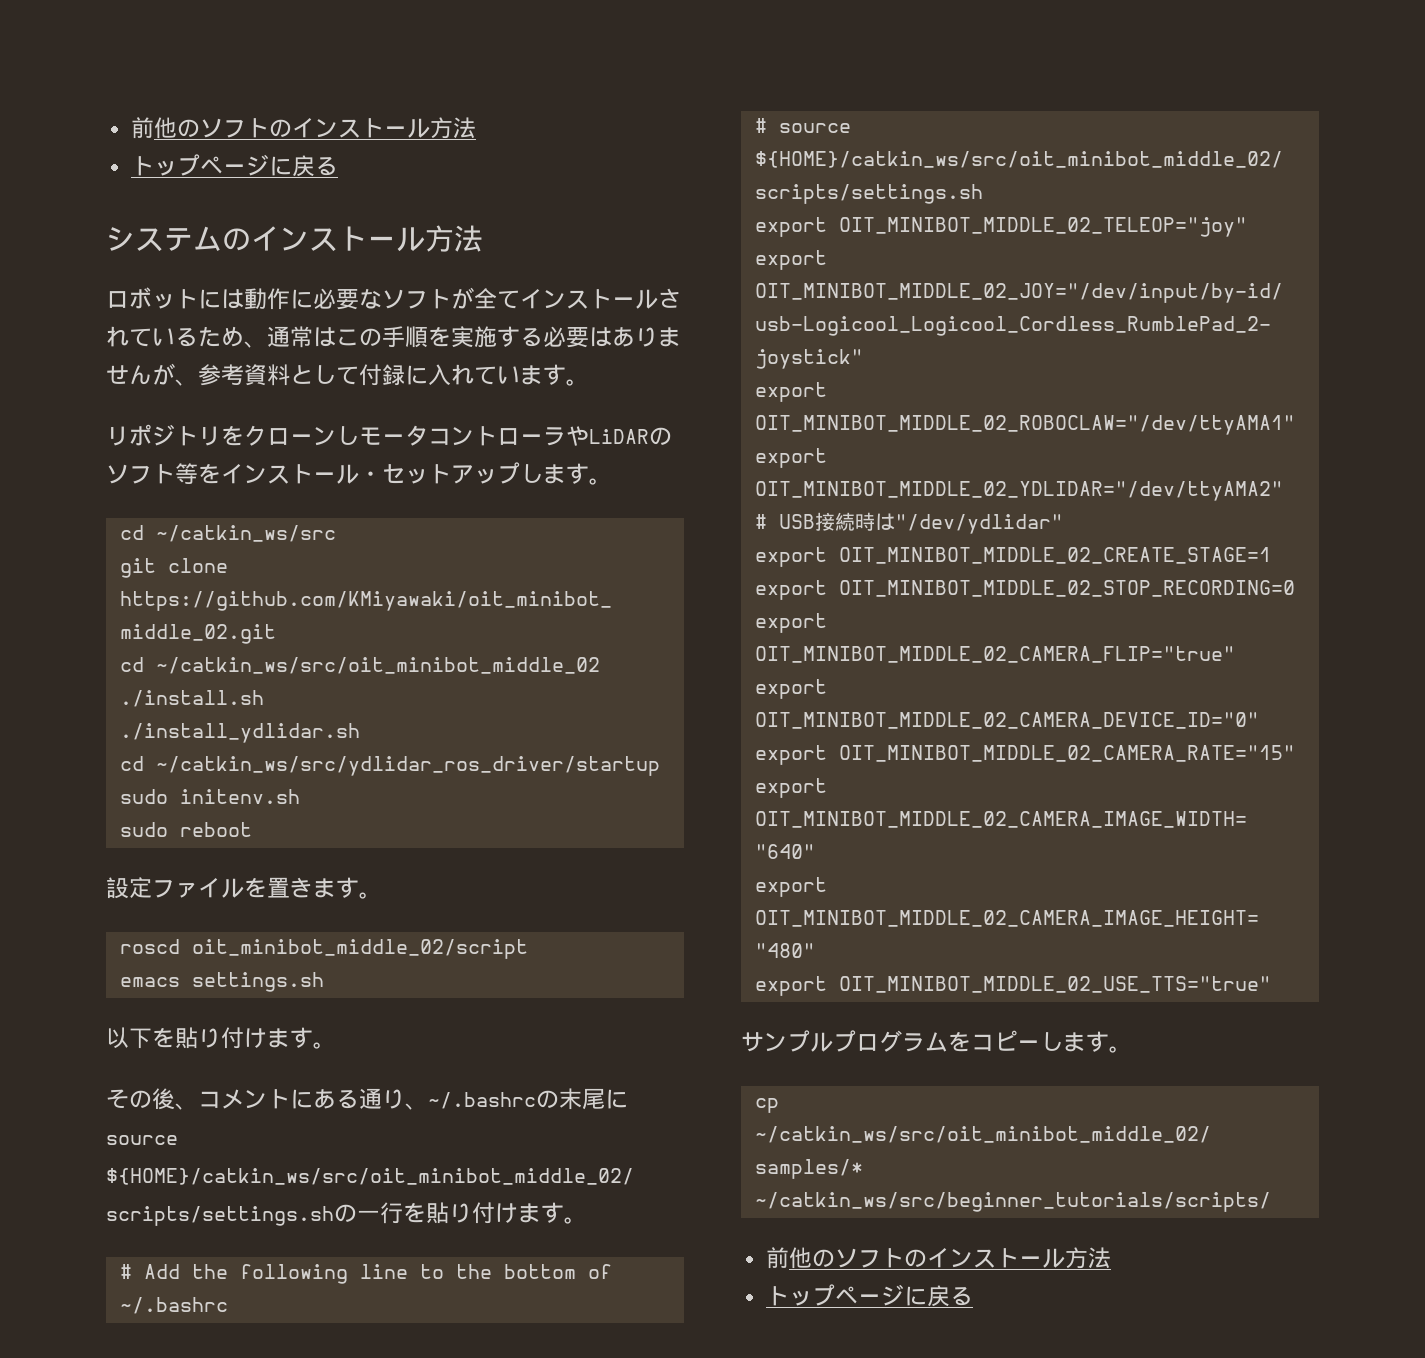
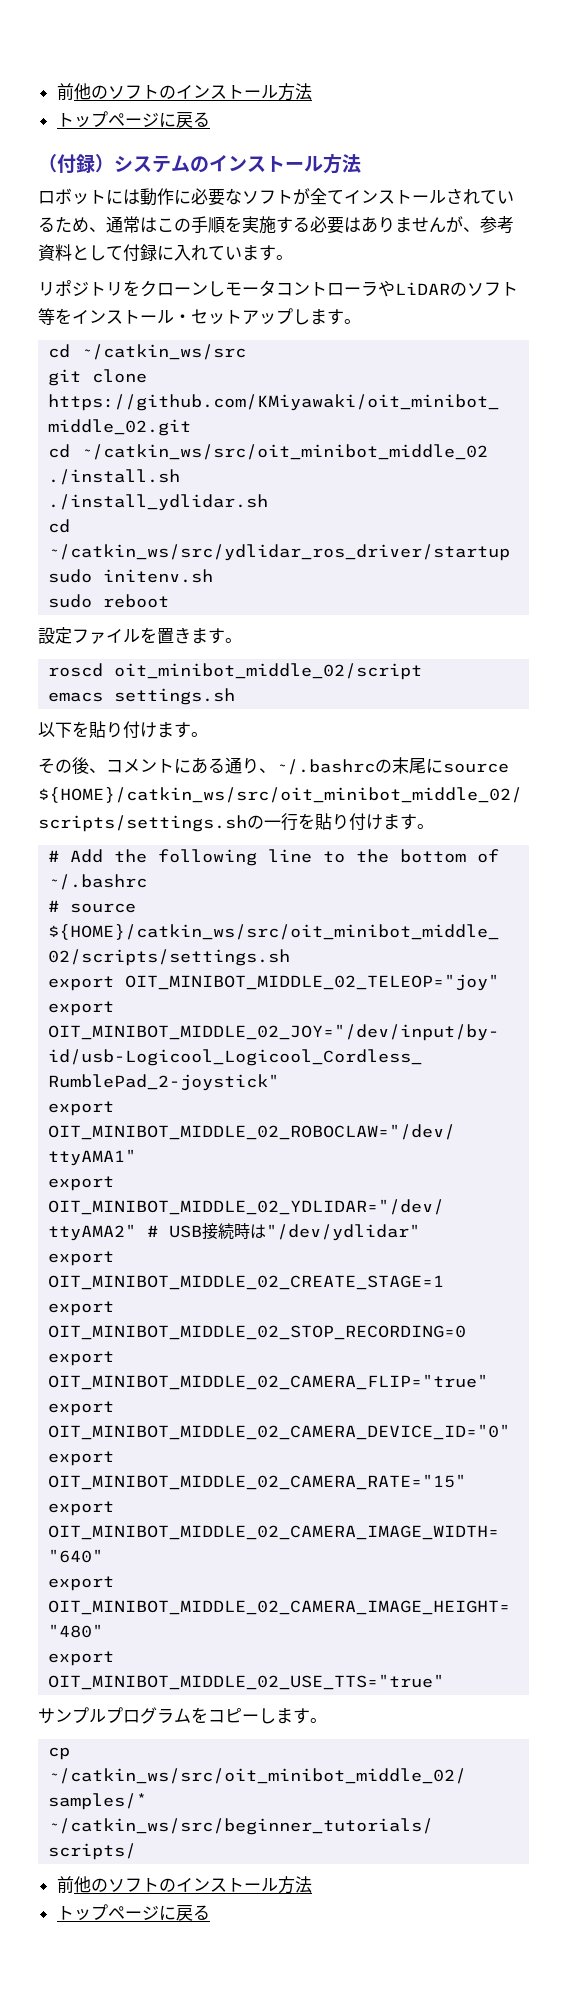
- システムのインストール方法
+ （付録）システムのインストール方法

